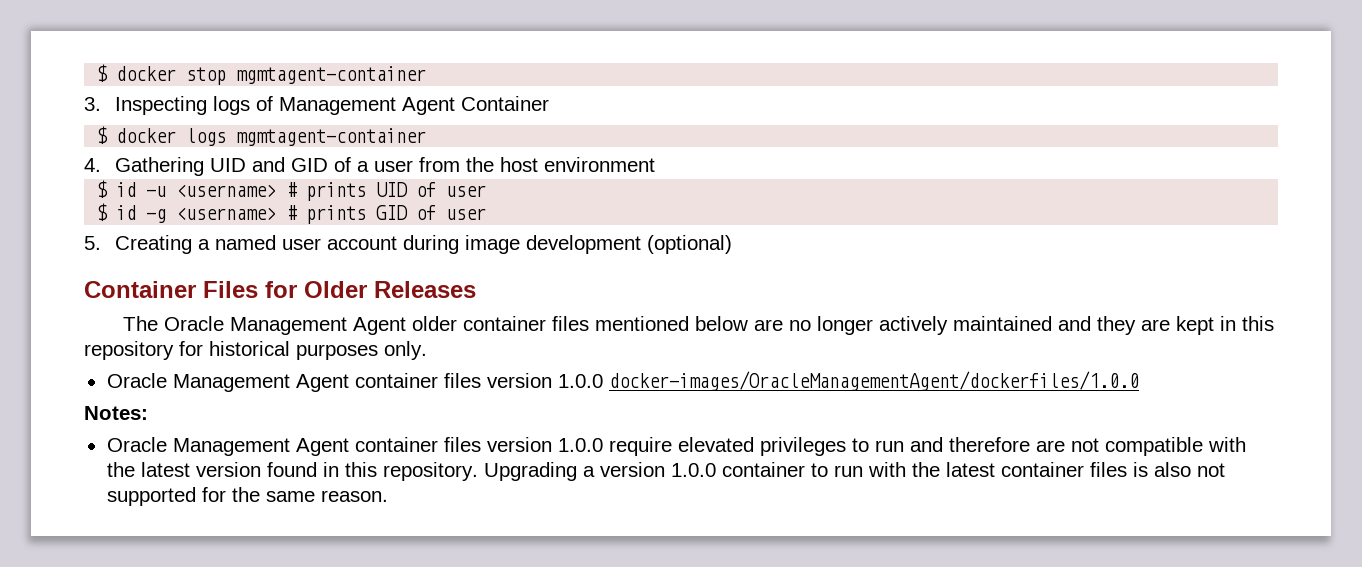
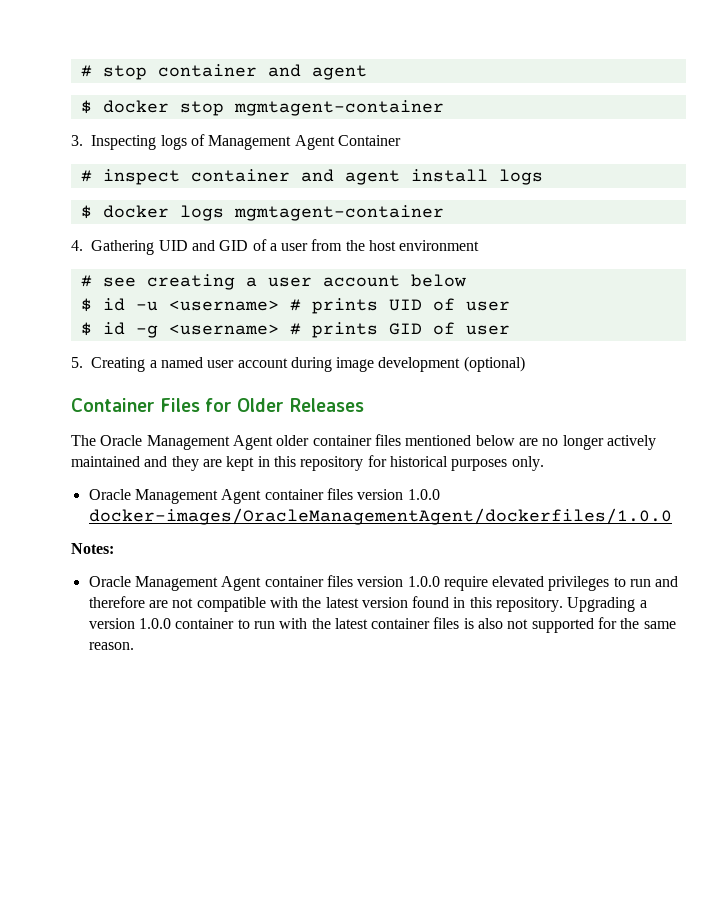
+ # stop container and agent
+ # inspect container and agent install logs
+ # see creating a user account below

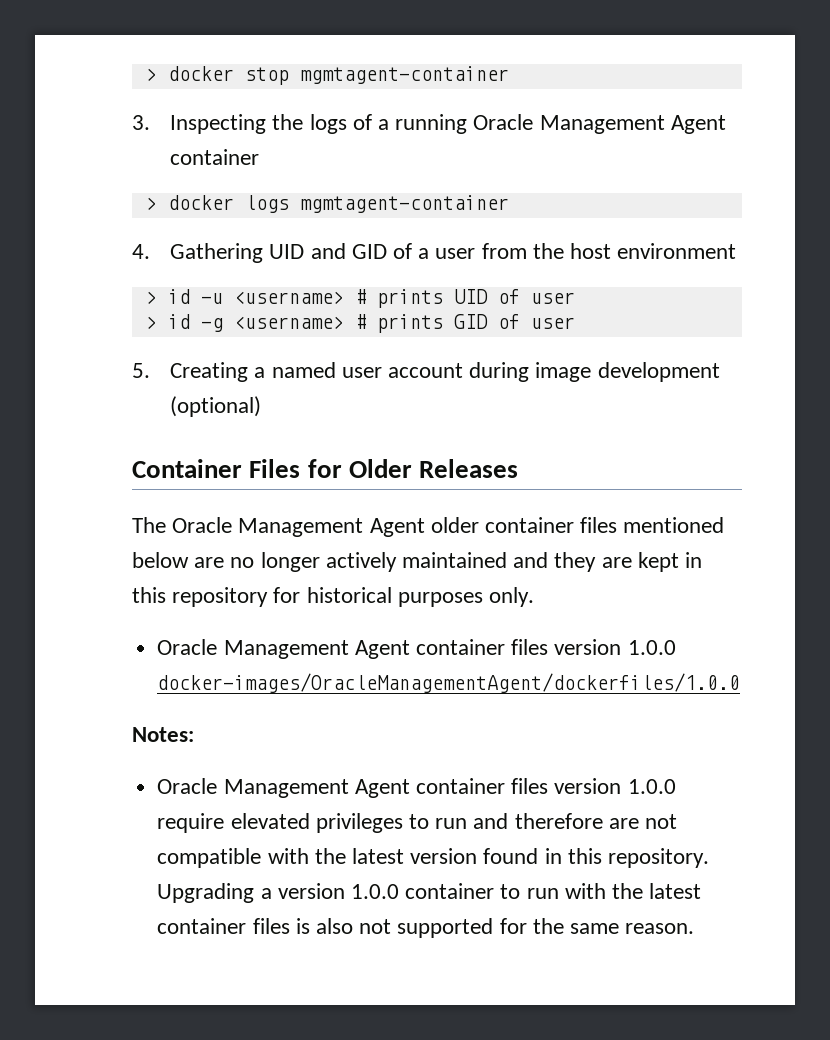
- # stop container and agent
- $ docker stop mgmtagent-container
+ > docker stop mgmtagent-container
- 3. Inspecting logs of Management Agent Container
- # inspect container and agent install logs
- $ docker logs mgmtagent-container
+ 3. Inspecting the logs of a running Oracle Management Agent container
+ > docker logs mgmtagent-container
- # see creating a user account below
- $ id -u <username> # prints UID of user
+ > id -u <username> # prints UID of user
- $ id -g <username> # prints GID of user
+ > id -g <username> # prints GID of user

